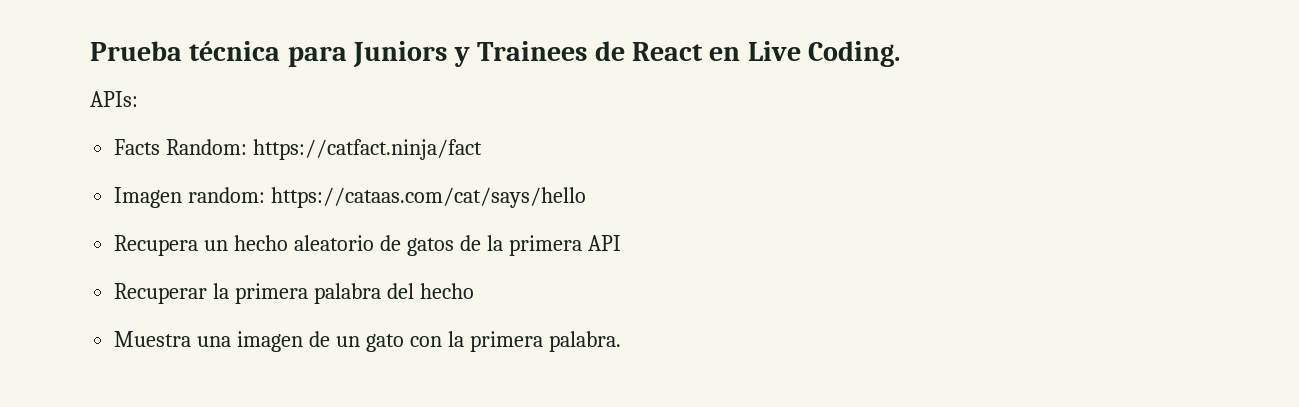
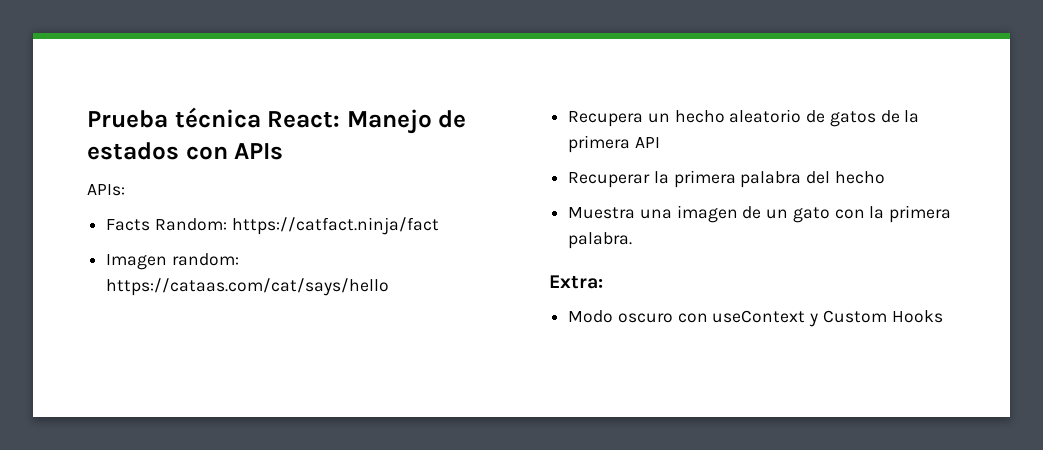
- Prueba técnica para Juniors y Trainees de React en Live Coding.
+ Prueba técnica React: Manejo de estados con APIs
+ Extra:
+ Modo oscuro con useContext y Custom Hooks

